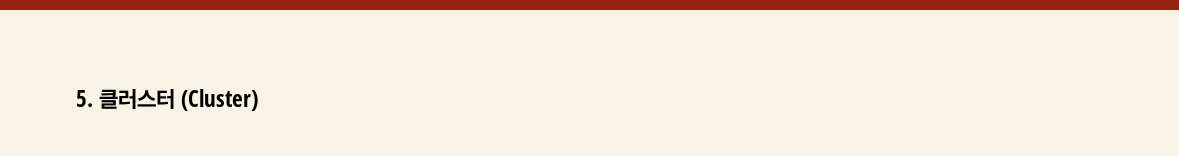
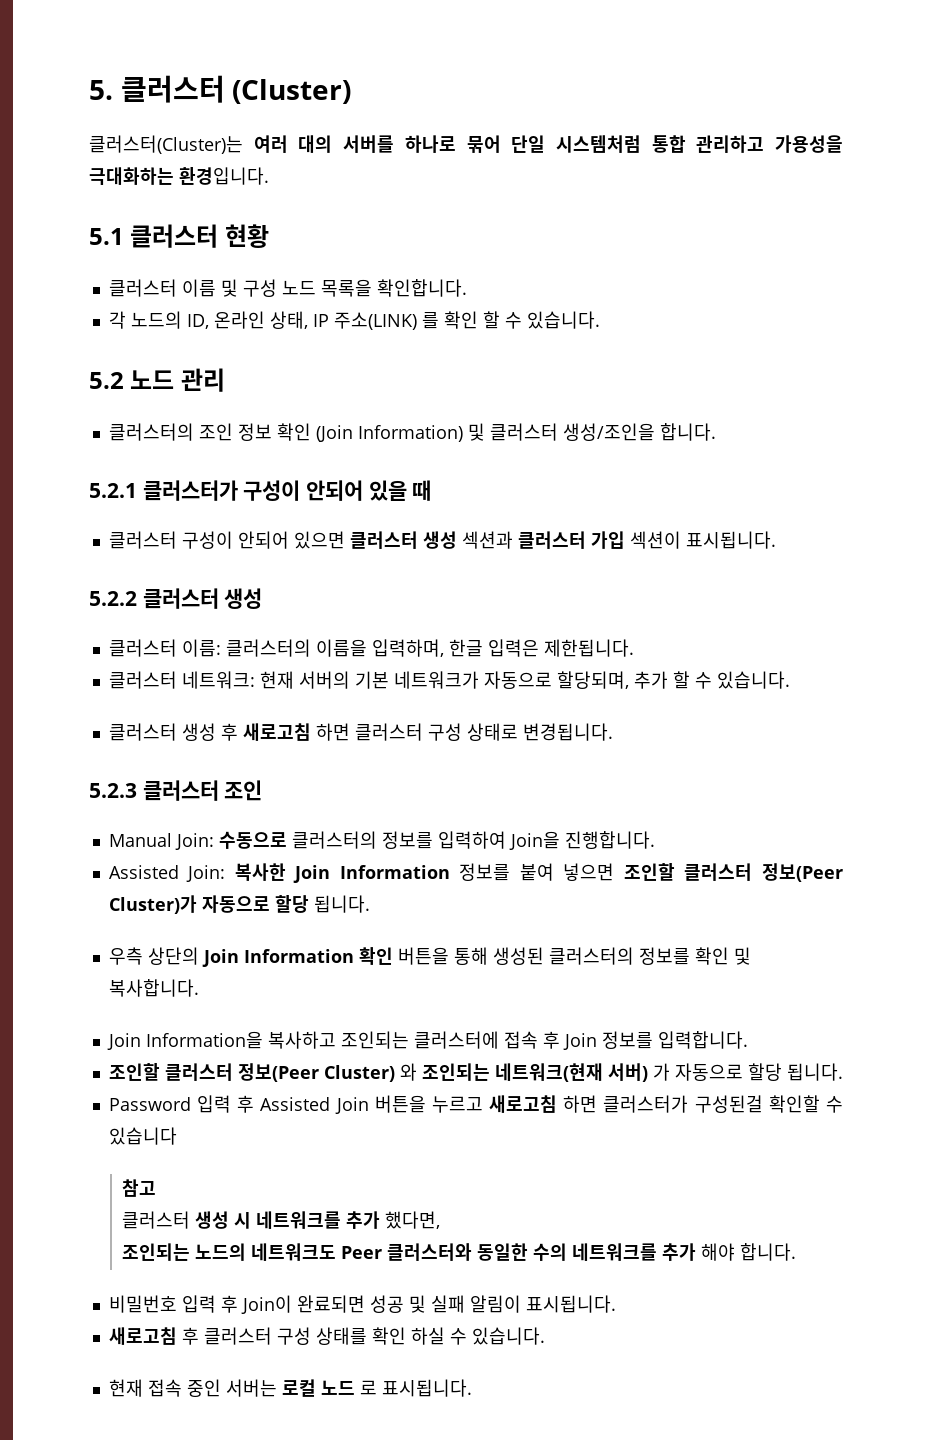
+ 클러스터(Cluster)는 여러 대의 서버를 하나로 묶어 단일 시스템처럼 통합 관리하고 가용성을 극대화하는 환경입니다.
+ 5.1 클러스터 현황
+ 클러스터 이름 및 구성 노드 목록을 확인합니다.
+ 각 노드의 ID, 온라인 상태, IP 주소(LINK) 를 확인 할 수 있습니다.
+ 5.2 노드 관리
+ 클러스터의 조인 정보 확인 (Join Information) 및 클러스터 생성/조인을 합니다.
+ 5.2.1 클러스터가 구성이 안되어 있을 때
+ 클러스터 구성이 안되어 있으면 클러스터 생성 섹션과 클러스터 가입 섹션이 표시됩니다.
+ 5.2.2 클러스터 생성
+ 클러스터 이름: 클러스터의 이름을 입력하며, 한글 입력은 제한됩니다.
+ 클러스터 네트워크: 현재 서버의 기본 네트워크가 자동으로 할당되며, 추가 할 수 있습니다.
+ 클러스터 생성 후 새로고침 하면 클러스터 구성 상태로 변경됩니다.
+ 5.2.3 클러스터 조인
+ Manual Join: 수동으로 클러스터의 정보를 입력하여 Join을 진행합니다.
+ Assisted Join: 복사한 Join Information 정보를 붙여 넣으면 조인할 클러스터 정보(Peer Cluster)가 자동으로 할당 됩니다.
+ 우측 상단의 Join Information 확인 버튼을 통해 생성된 클러스터의 정보를 확인 및 복사합니다.
+ Join Information을 복사하고 조인되는 클러스터에 접속 후 Join 정보를 입력합니다.
+ 조인할 클러스터 정보(Peer Cluster) 와 조인되는 네트워크(현재 서버) 가 자동으로 할당 됩니다.
+ Password 입력 후 Assisted Join 버튼을 누르고 새로고침 하면 클러스터가 구성된걸 확인할 수 있습니다
+ 참고
+ 클러스터 생성 시 네트워크를 추가 했다면,
+ 조인되는 노드의 네트워크도 Peer 클러스터와 동일한 수의 네트워크를 추가 해야 합니다.
+ 비밀번호 입력 후 Join이 완료되면 성공 및 실패 알림이 표시됩니다.
+ 새로고침 후 클러스터 구성 상태를 확인 하실 수 있습니다.
+ 현재 접속 중인 서버는 로컬 노드 로 표시됩니다.

